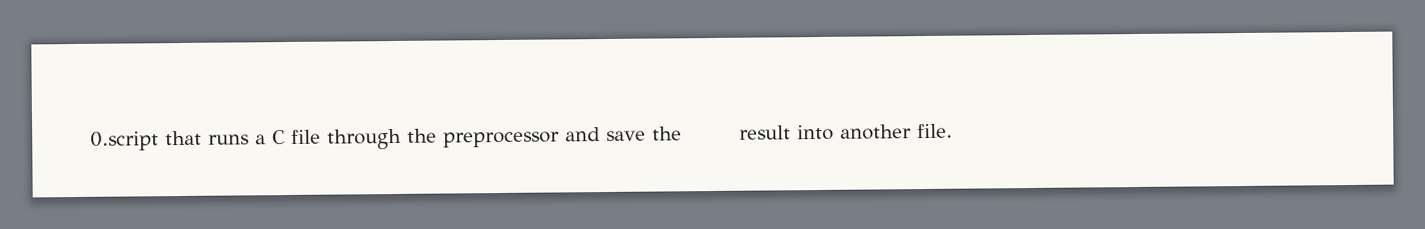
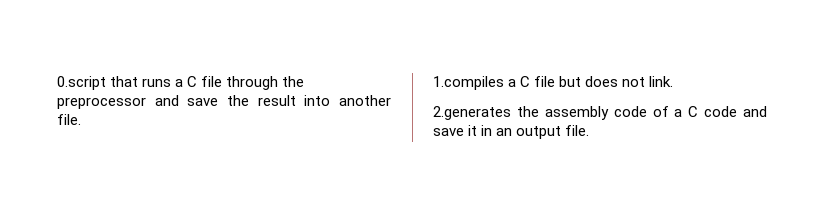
+ 1.compiles a C file but does not link.
+ 2.generates the assembly code of a C code and save it in an output file.

